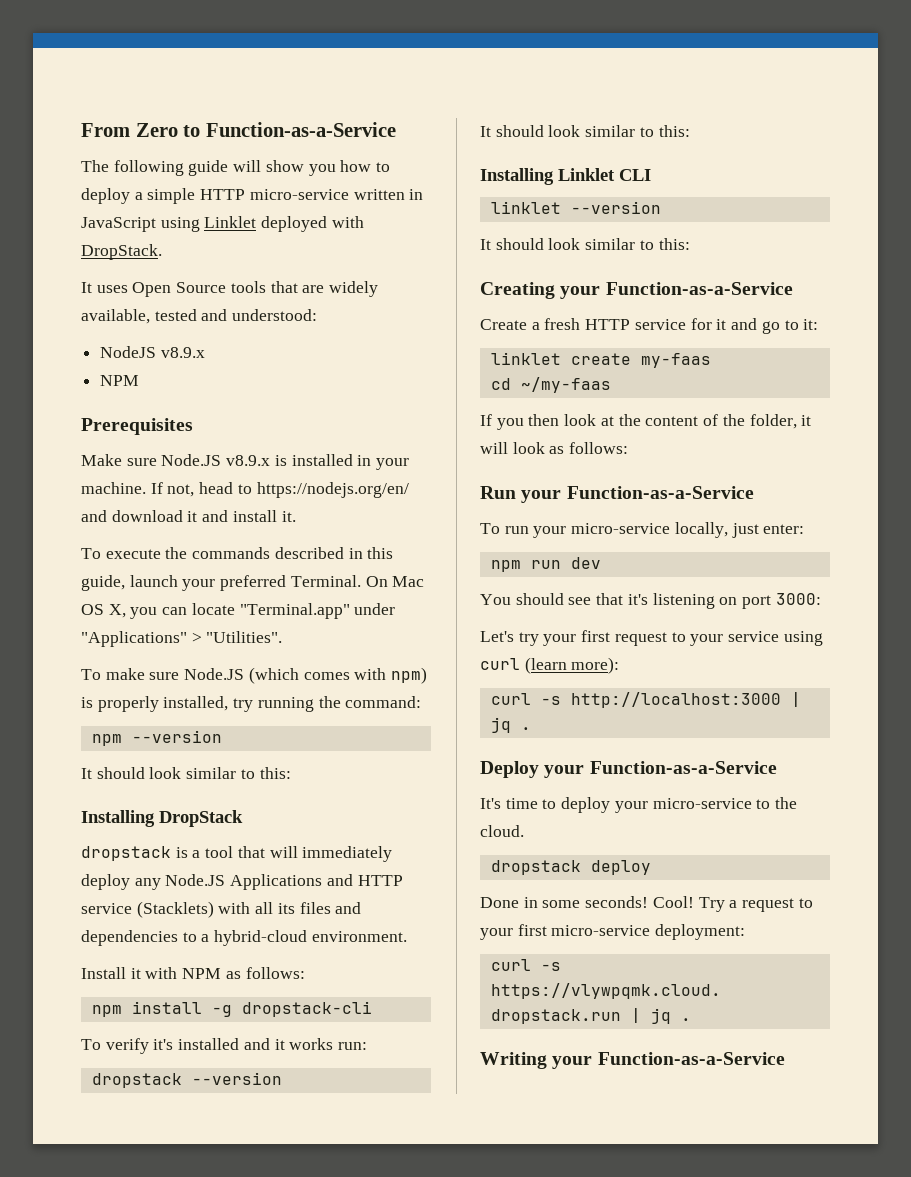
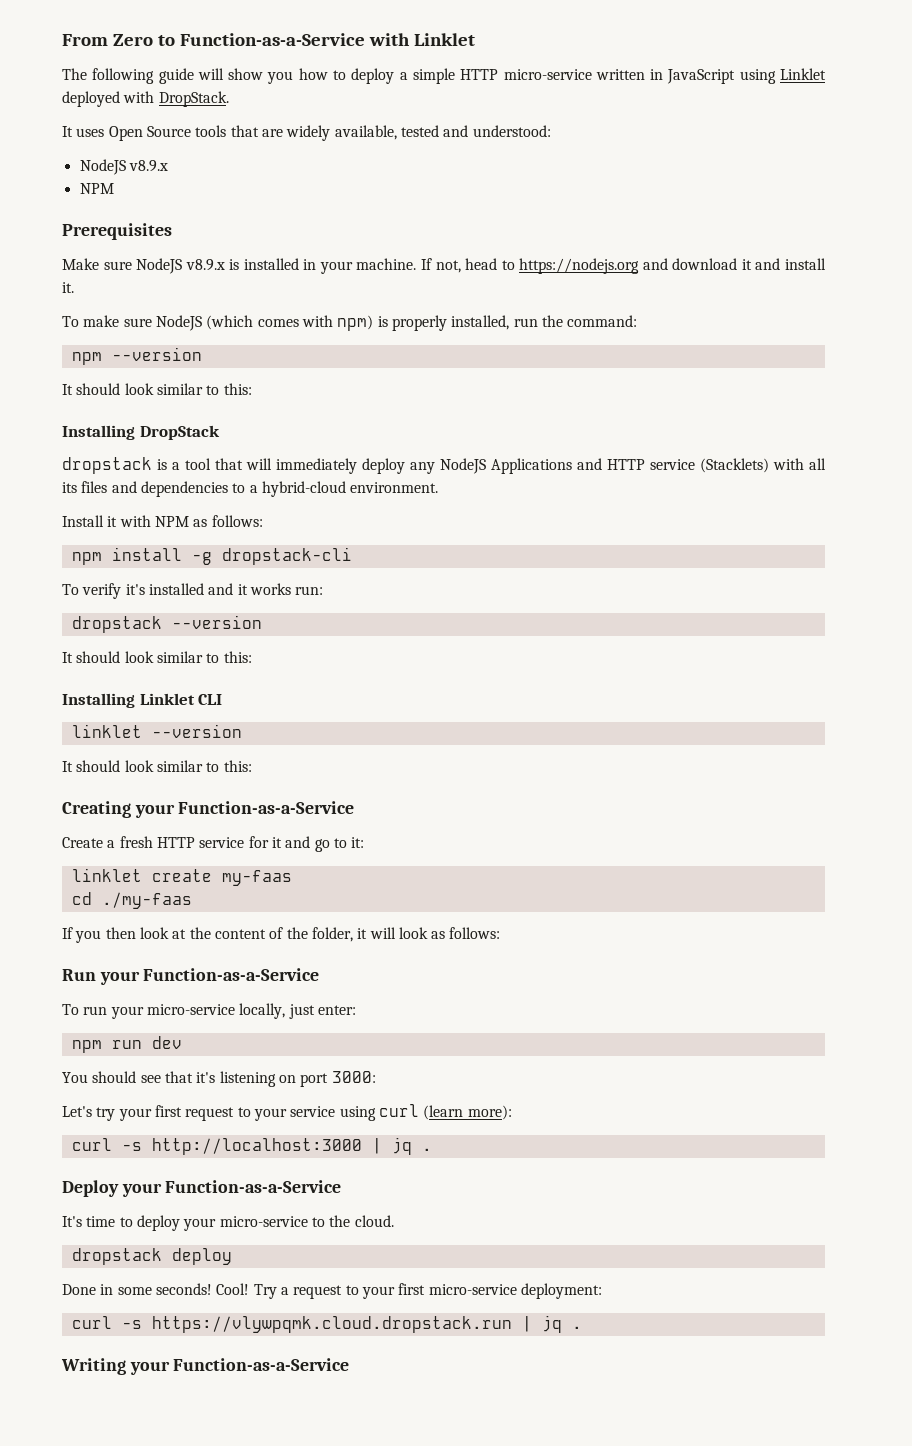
- From Zero to Function-as-a-Service
+ From Zero to Function-as-a-Service with Linklet
- Make sure Node.JS v8.9.x is installed in your machine.
+ Make sure NodeJS v8.9.x is installed in your machine.
- If not, head to https://nodejs.org/en/ and download it and install it.
+ If not, head to https://nodejs.org and download it and install it.
- To execute the commands described in this guide, launch your preferred Terminal. On Mac OS X, you can locate "Terminal.app" under "Applications" > "Utilities".
- To make sure Node.JS (which comes with npm) is properly installed, try running the command:
+ To make sure NodeJS (which comes with npm) is properly installed, run the command:
- dropstack is a tool that will immediately deploy any Node.JS Applications and HTTP service (Stacklets) with all its files and dependencies to a hybrid-cloud environment.
+ dropstack is a tool that will immediately deploy any NodeJS Applications and HTTP service (Stacklets) with all its files and dependencies to a hybrid-cloud environment.
- cd ~/my-faas
+ cd ./my-faas

